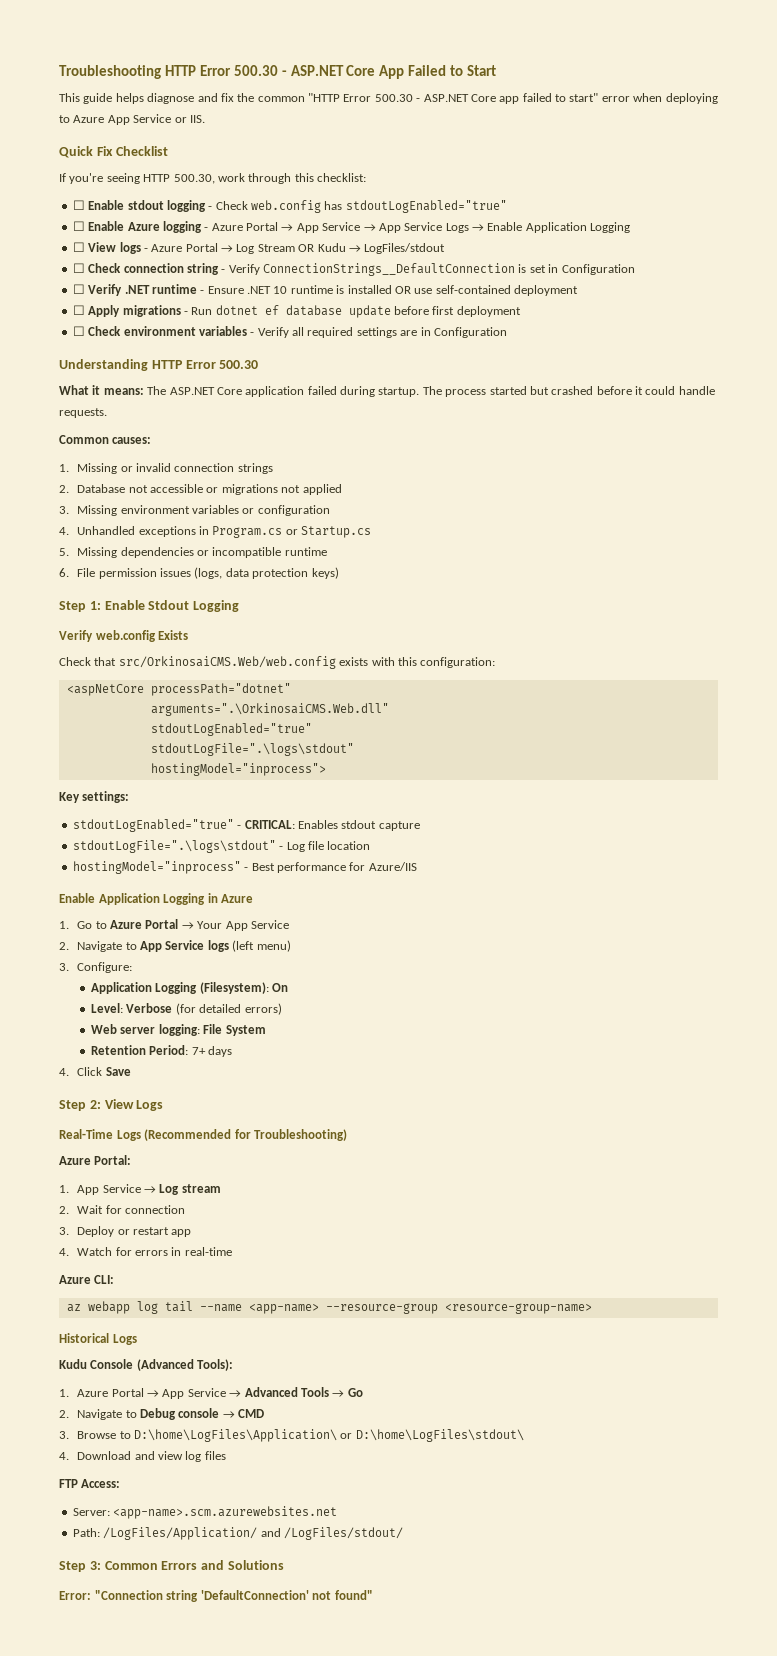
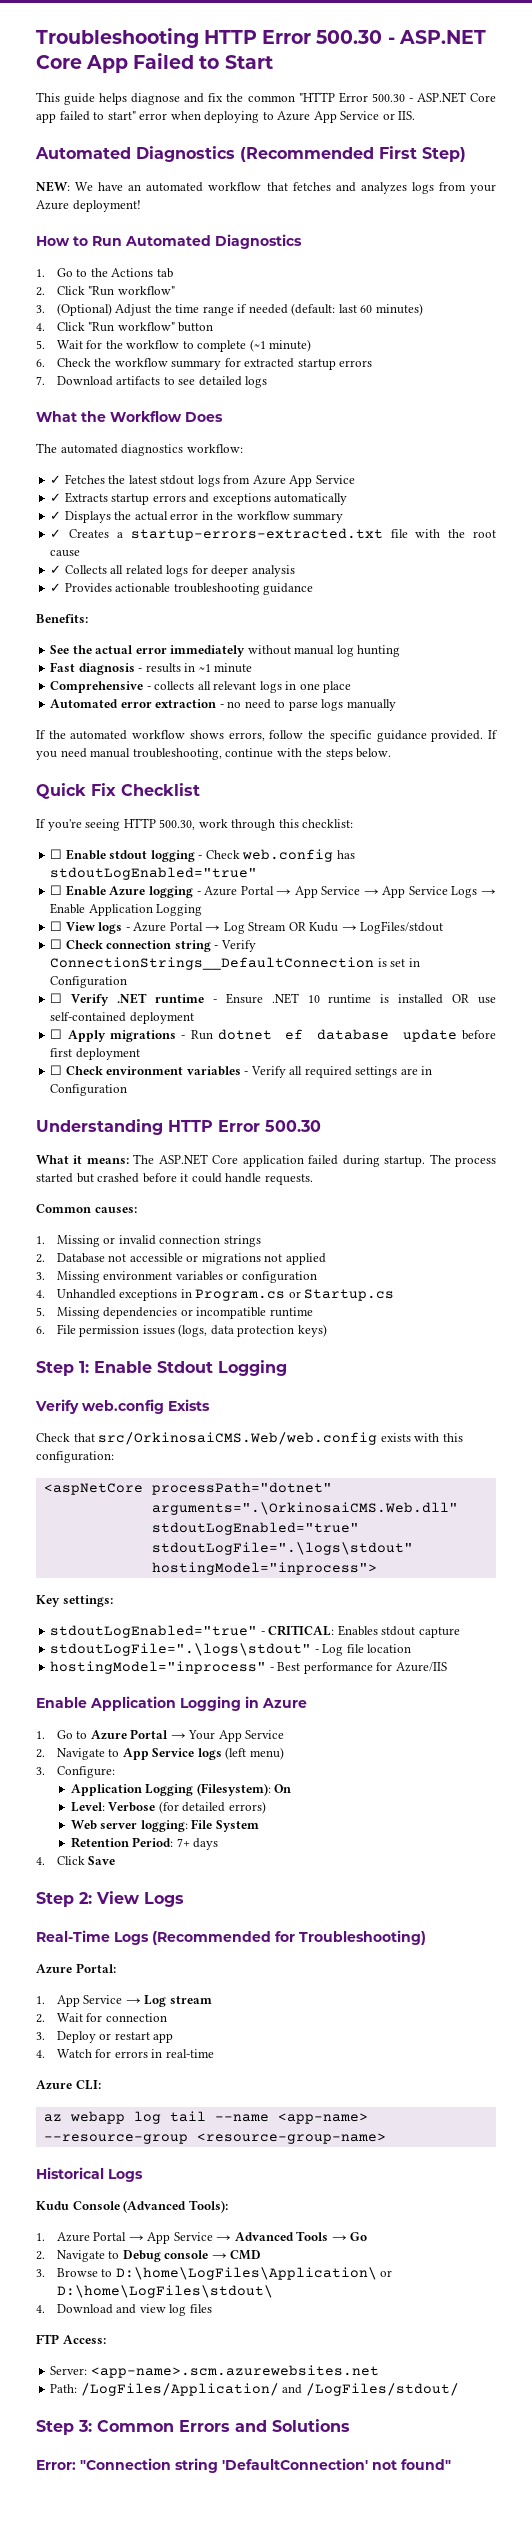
+ Automated Diagnostics (Recommended First Step)
+ NEW: We have an automated workflow that fetches and analyzes logs from your Azure deployment!
+ How to Run Automated Diagnostics
+ 1. Go to the Actions tab
+ 2. Click "Run workflow"
+ 3. (Optional) Adjust the time range if needed (default: last 60 minutes)
+ 4. Click "Run workflow" button
+ 5. Wait for the workflow to complete (~1 minute)
+ 6. Check the workflow summary for extracted startup errors
+ 7. Download artifacts to see detailed logs
+ What the Workflow Does
+ The automated diagnostics workflow:
+ ✓ Fetches the latest stdout logs from Azure App Service
+ ✓ Extracts startup errors and exceptions automatically
+ ✓ Displays the actual error in the workflow summary
+ ✓ Creates a startup-errors-extracted.txt file with the root cause
+ ✓ Collects all related logs for deeper analysis
+ ✓ Provides actionable troubleshooting guidance
+ Benefits:
+ See the actual error immediately without manual log hunting
+ Fast diagnosis - results in ~1 minute
+ Comprehensive - collects all relevant logs in one place
+ Automated error extraction - no need to parse logs manually
+ If the automated workflow shows errors, follow the specific guidance provided. If you need manual troubleshooting, continue with the steps below.

